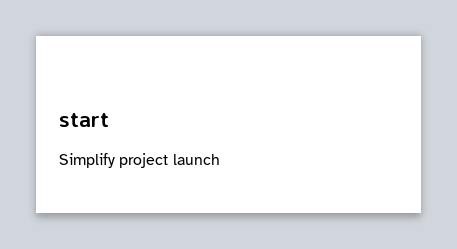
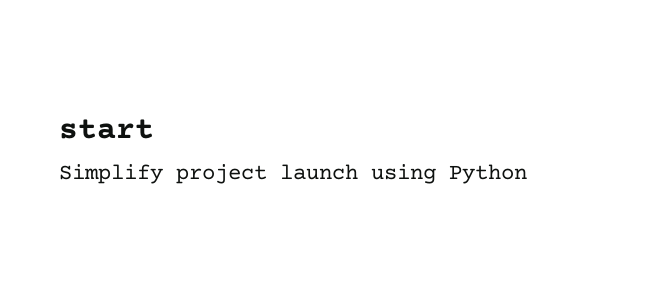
- Simplify project launch
+ Simplify project launch using Python

